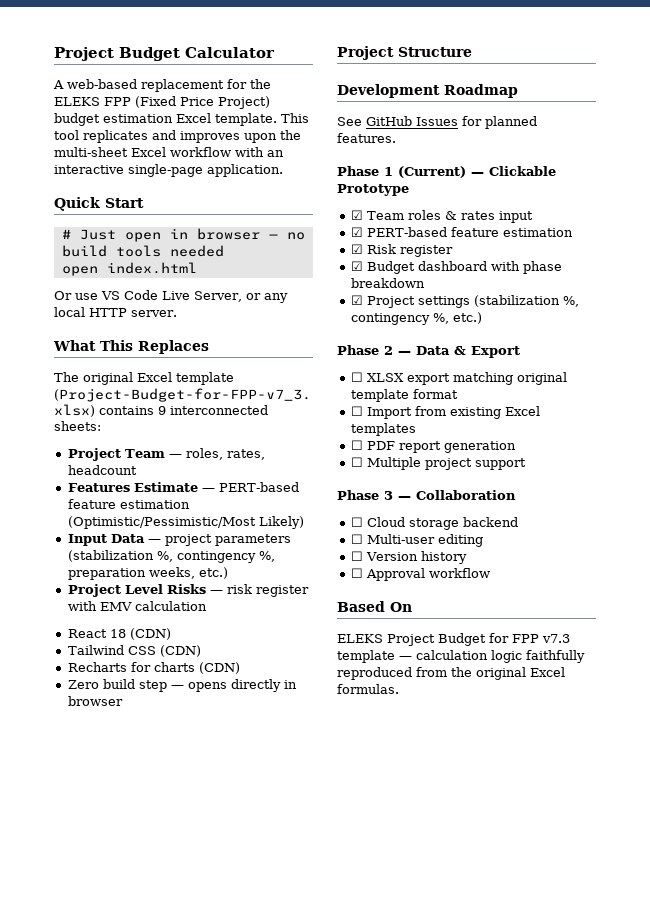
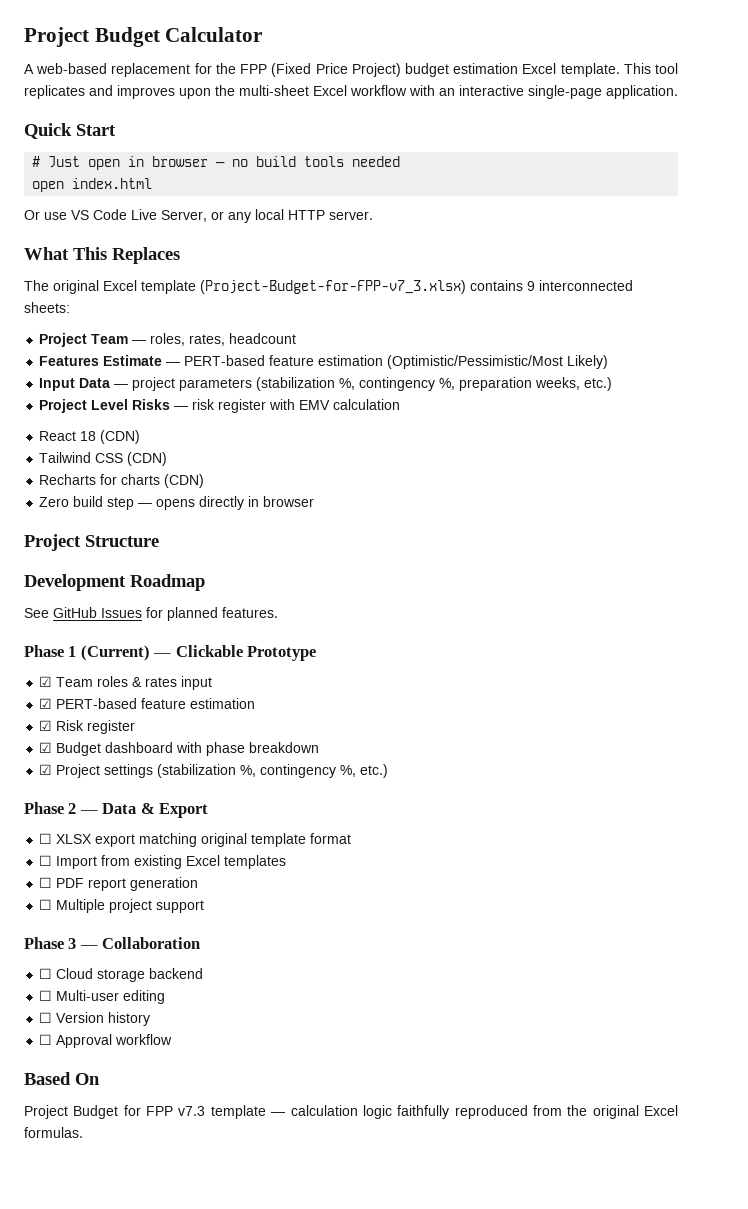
- A web-based replacement for the ELEKS FPP (Fixed Price Project) budget estimation Excel template.
+ A web-based replacement for the FPP (Fixed Price Project) budget estimation Excel template.
- ELEKS Project Budget for FPP v7.3 template — calculation logic faithfully reproduced from the original Excel formulas.
+ Project Budget for FPP v7.3 template — calculation logic faithfully reproduced from the original Excel formulas.

